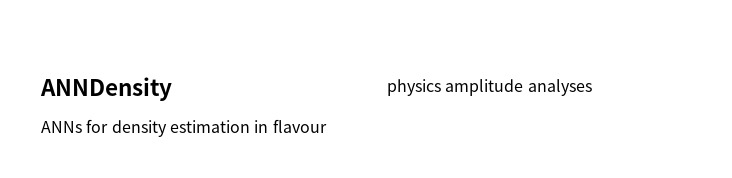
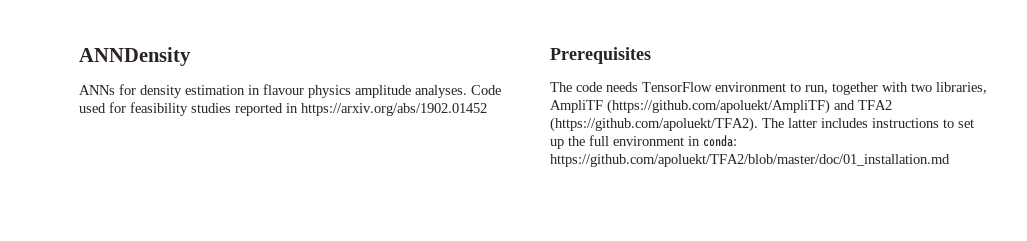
- ANNs for density estimation in flavour physics amplitude analyses
+ ANNs for density estimation in flavour physics amplitude analyses. Code used for feasibility studies reported in https://arxiv.org/abs/1902.01452
+ Prerequisites
+ The code needs TensorFlow environment to run, together with two libraries, AmpliTF (https://github.com/apoluekt/AmpliTF) and TFA2 (https://github.com/apoluekt/TFA2). The latter includes instructions to set up the full environment in conda: https://github.com/apoluekt/TFA2/blob/master/doc/01_installation.md

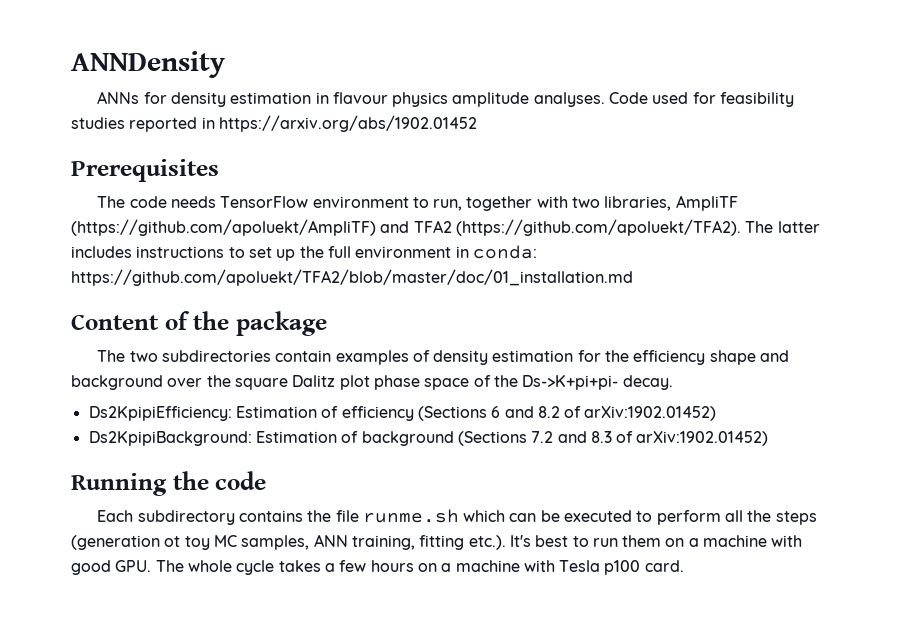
+ Content of the package
+ The two subdirectories contain examples of density estimation for the efficiency shape and background over the square Dalitz plot phase space of the Ds->K+pi+pi- decay.
+ Ds2KpipiEfficiency: Estimation of efficiency (Sections 6 and 8.2 of arXiv:1902.01452)
+ Ds2KpipiBackground: Estimation of background (Sections 7.2 and 8.3 of arXiv:1902.01452)
+ Running the code
+ Each subdirectory contains the file runme.sh which can be executed to perform all the steps (generation ot toy MC samples, ANN training, fitting etc.). It's best to run them on a machine with good GPU. The whole cycle takes a few hours on a machine with Tesla p100 card.

